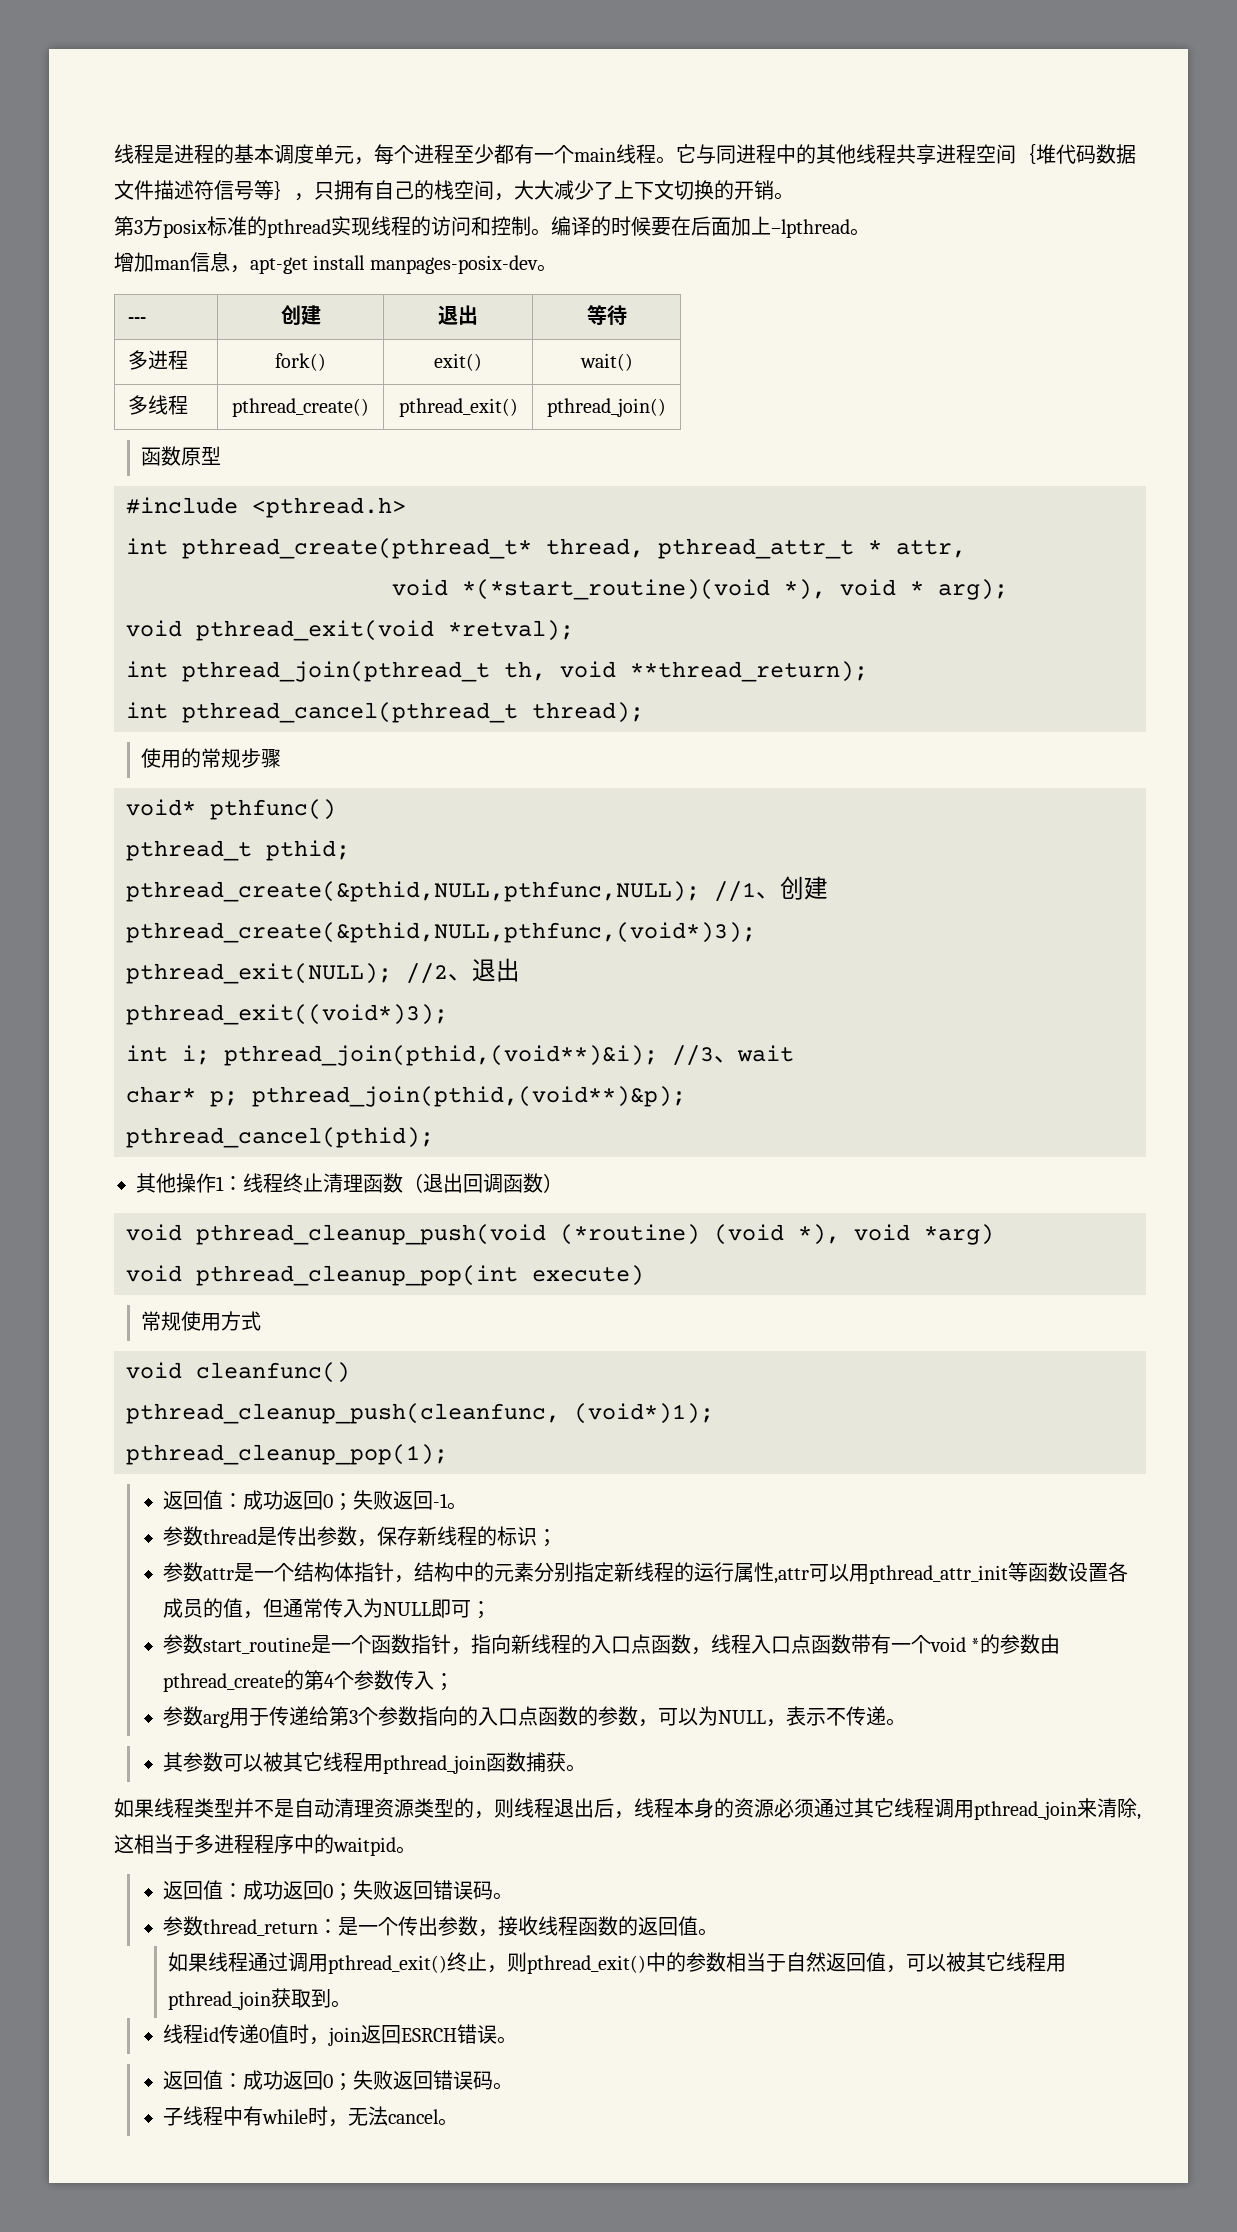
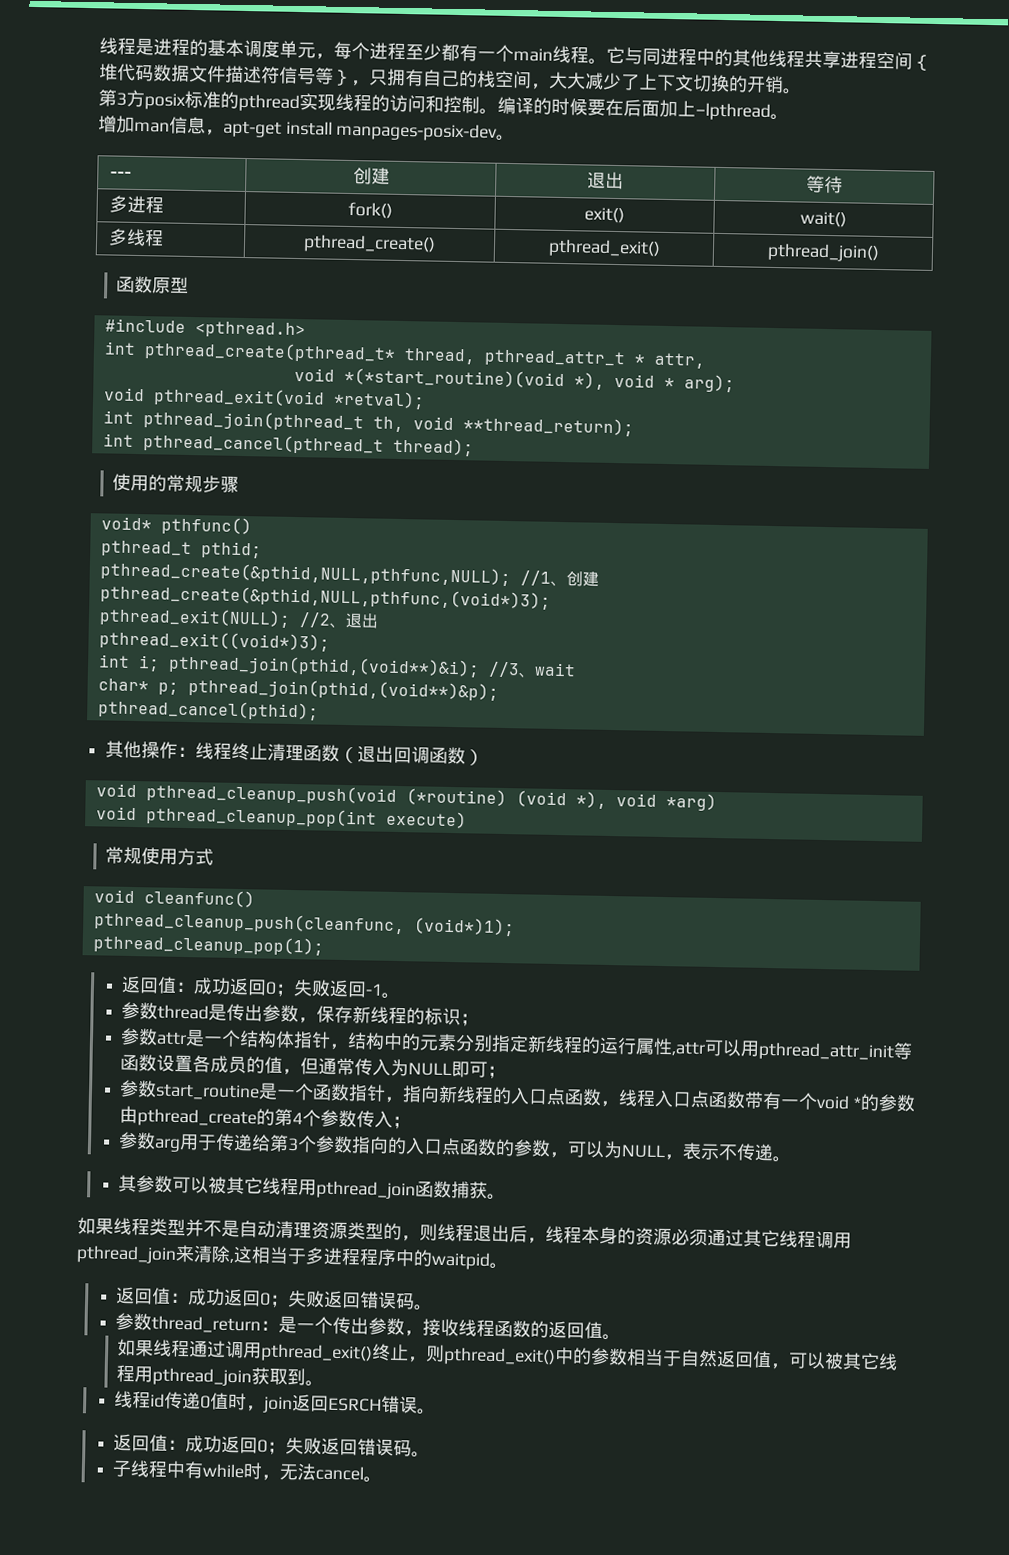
- 其他操作1：线程终止清理函数（退出回调函数）
+ 其他操作：线程终止清理函数（退出回调函数）

